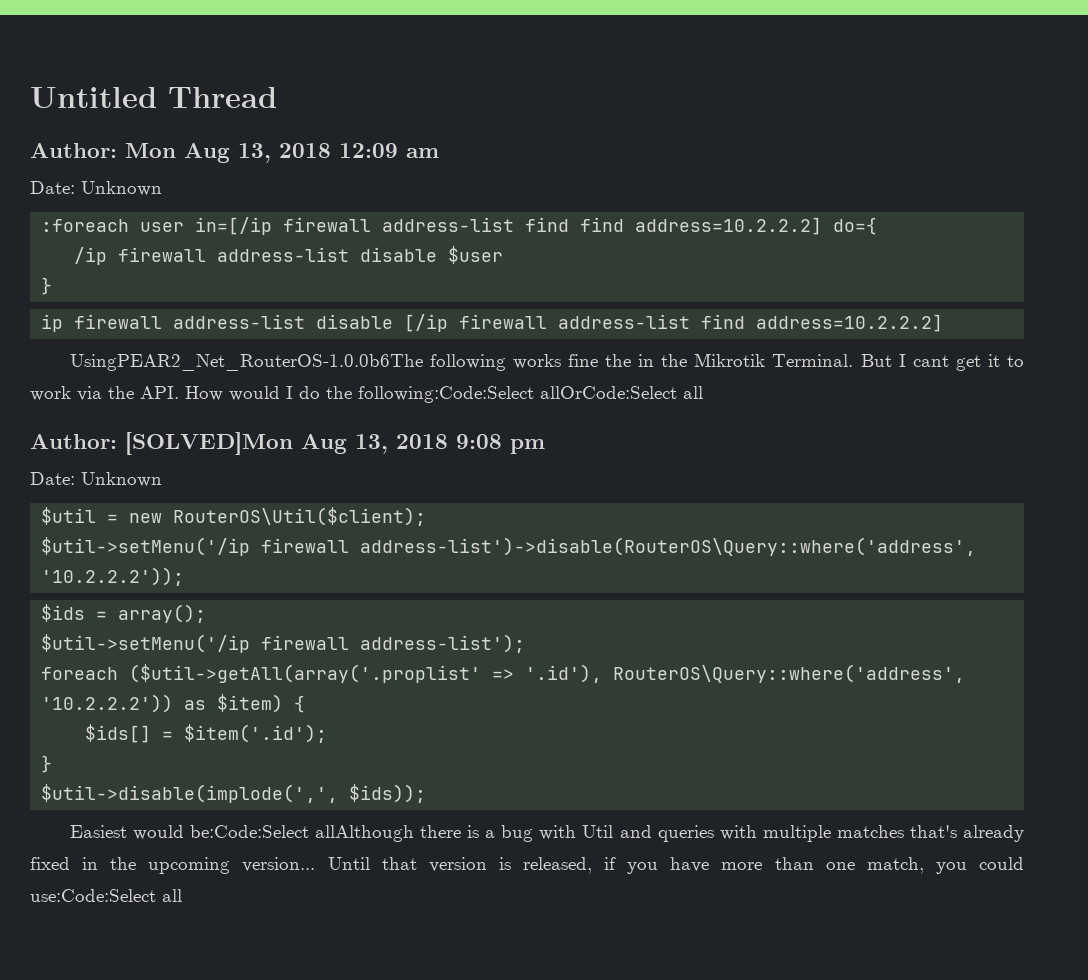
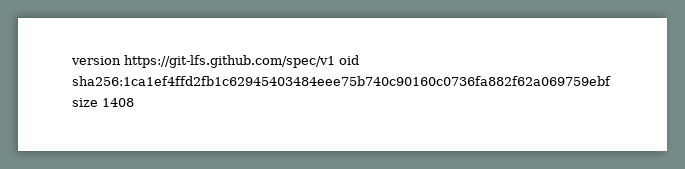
- Untitled Thread
- Author: Mon Aug 13, 2018 12:09 am
- Date: Unknown
- :foreach user in=[/ip firewall address-list find find address=10.2.2.2] do={
- /ip firewall address-list disable $user
- }
- ip firewall address-list disable [/ip firewall address-list find address=10.2.2.2]
- UsingPEAR2_Net_RouterOS-1.0.0b6The following works fine the in the Mikrotik Terminal. But I cant get it to work via the API. How would I do the following:Code:Select allOrCode:Select all
- Author: [SOLVED]Mon Aug 13, 2018 9:08 pm
- Date: Unknown
- $util = new RouterOS\Util($client);
- $util->setMenu('/ip firewall address-list')->disable(RouterOS\Query::where('address', '10.2.2.2'));
- $ids = array();
- $util->setMenu('/ip firewall address-list');
- foreach ($util->getAll(array('.proplist' => '.id'), RouterOS\Query::where('address', '10.2.2.2')) as $item) {
- $ids[] = $item('.id');
- }
- $util->disable(implode(',', $ids));
- Easiest would be:Code:Select allAlthough there is a bug with Util and queries with multiple matches that's already fixed in the upcoming version... Until that version is released, if you have more than one match, you could use:Code:Select all
+ version https://git-lfs.github.com/spec/v1 oid sha256:1ca1ef4ffd2fb1c62945403484eee75b740c90160c0736fa882f62a069759ebf size 1408

